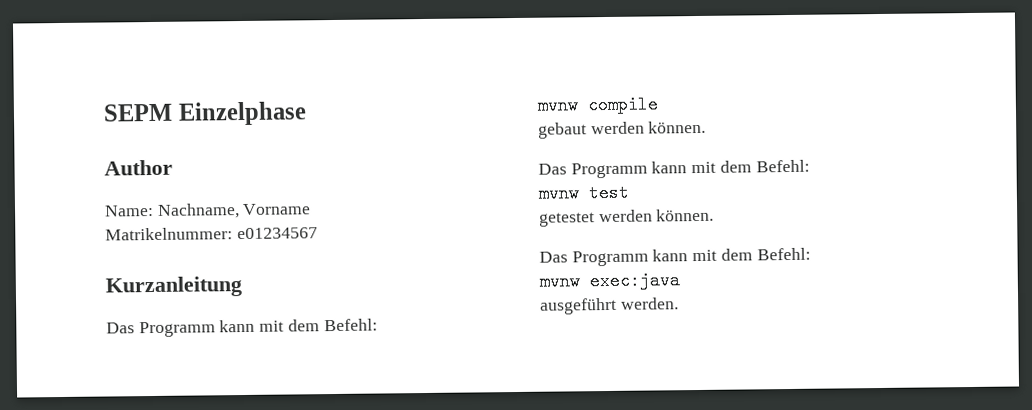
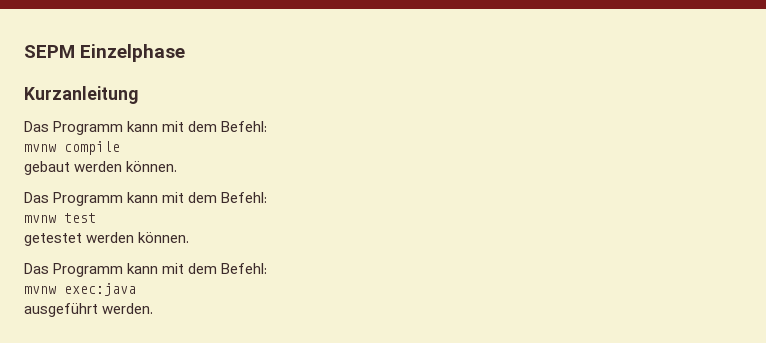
- Author
- Name: Nachname, Vorname
- Matrikelnummer: e01234567

